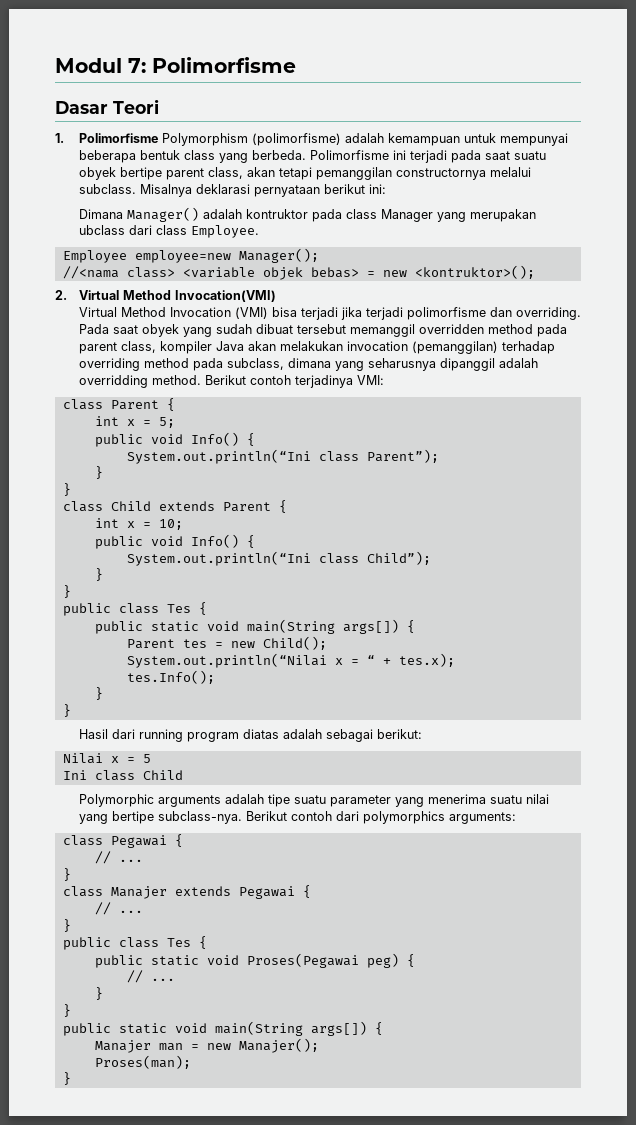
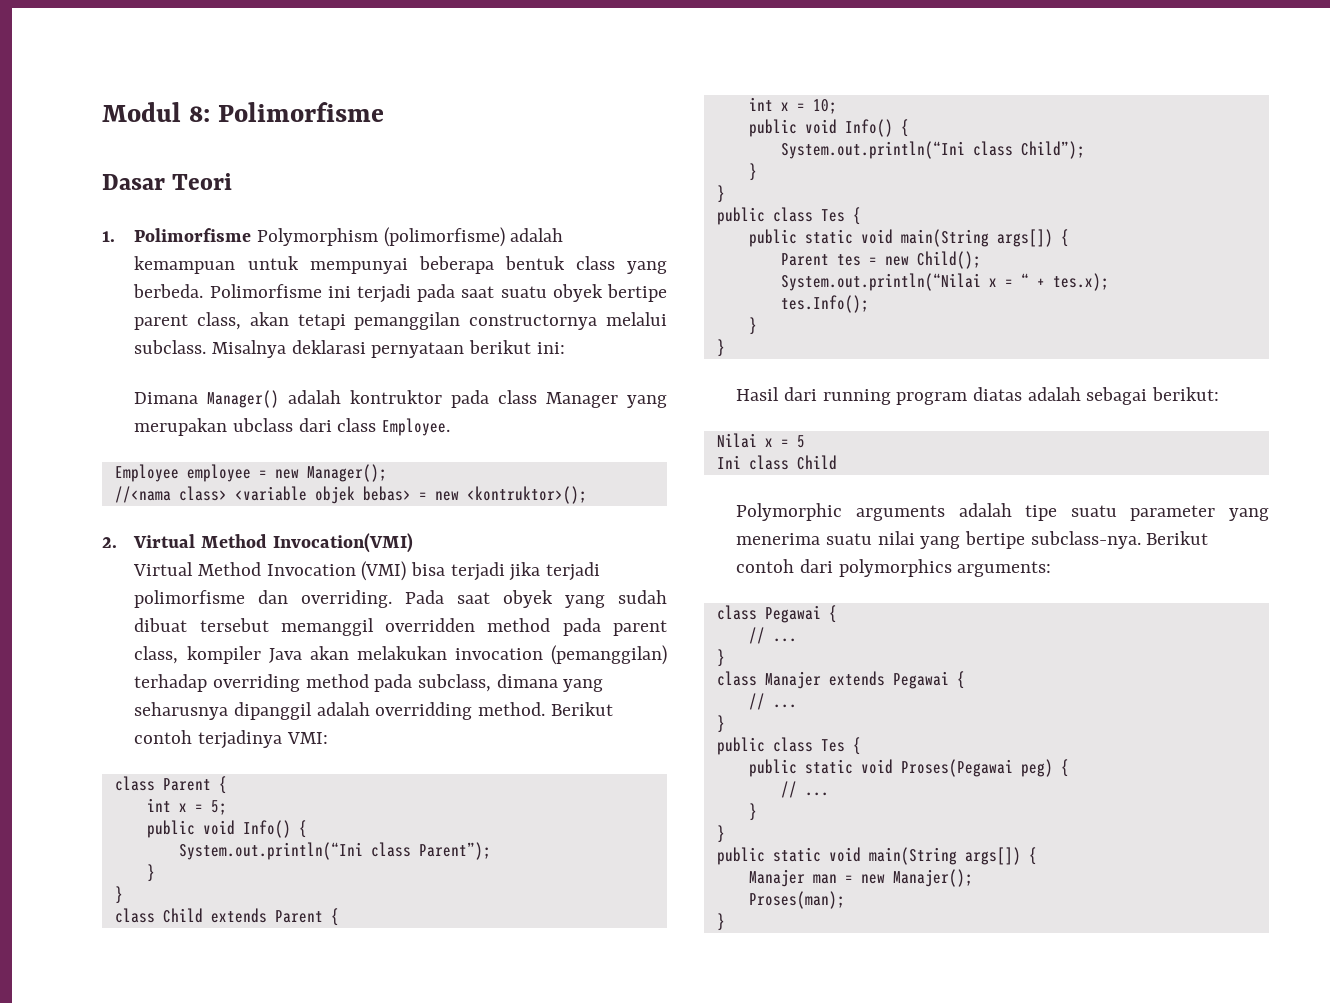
- Modul 7: Polimorfisme
+ Modul 8: Polimorfisme
- Employee employee=new Manager();
+ Employee employee = new Manager();

